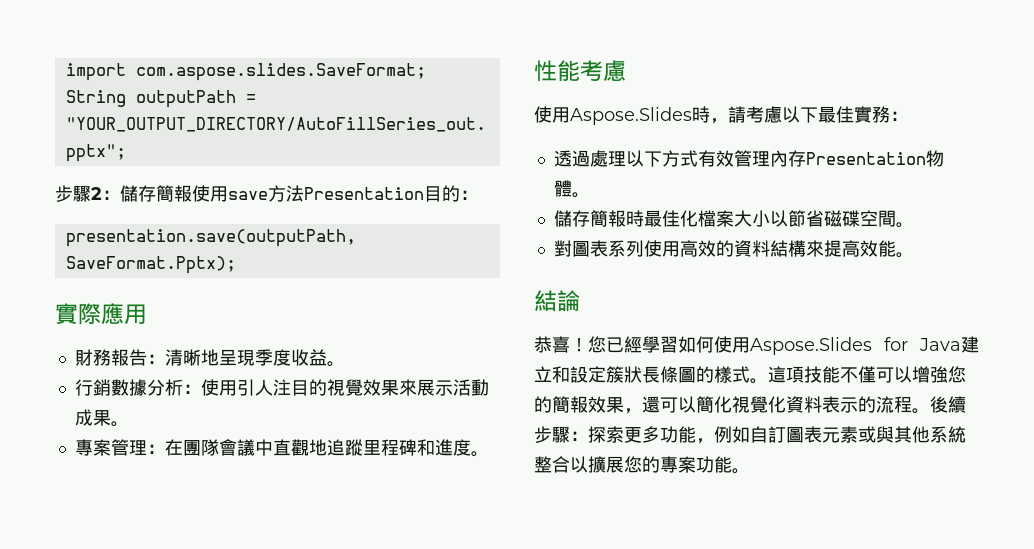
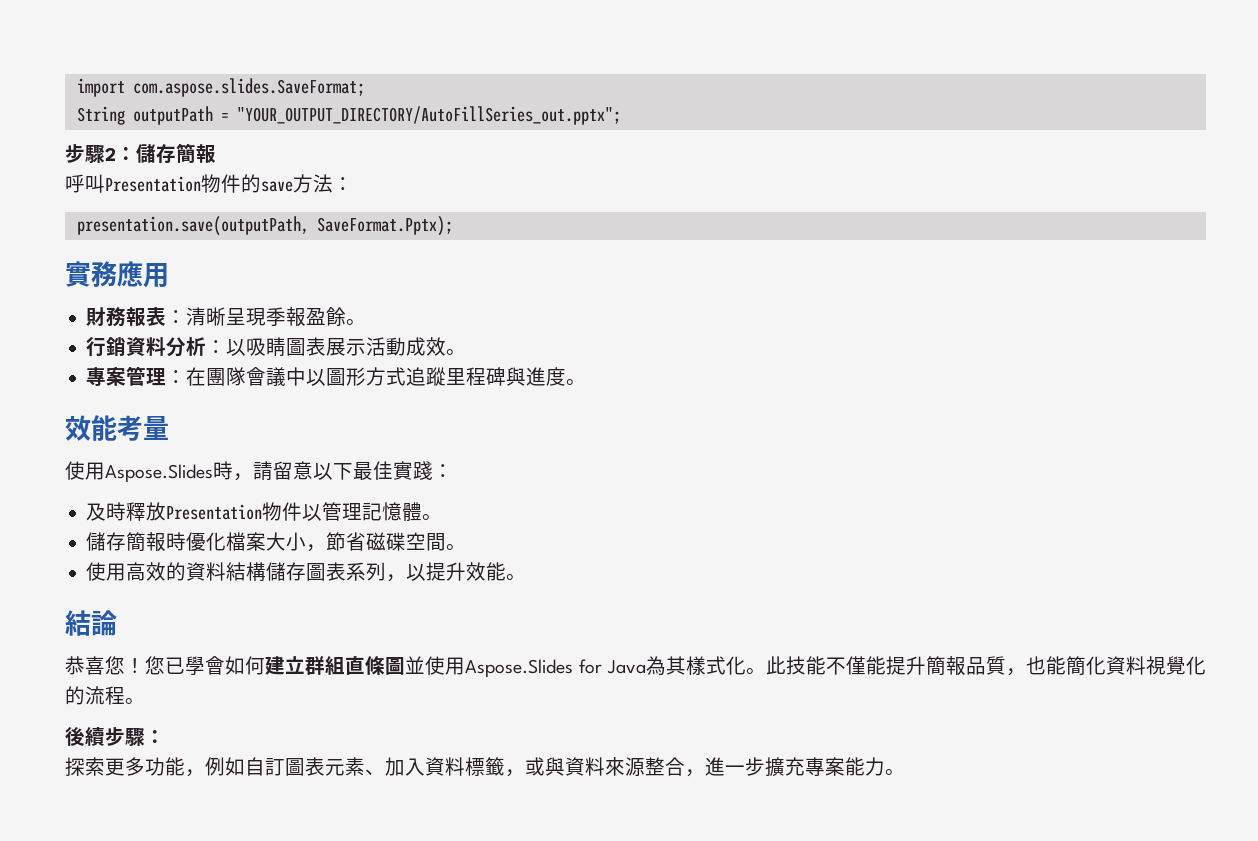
- 步驟2：儲存簡報使用save方法Presentation目的：
+ 步驟2：儲存簡報
+ 呼叫Presentation物件的save方法：
- 實際應用
+ 實務應用
- 財務報告：清晰地呈現季度收益。
- 行銷數據分析：使用引人注目的視覺效果來展示活動成果。
+ 財務報表：清晰呈現季報盈餘。
+ 行銷資料分析：以吸睛圖表展示活動成效。
- 專案管理：在團隊會議中直觀地追蹤里程碑和進度。
+ 專案管理：在團隊會議中以圖形方式追蹤里程碑與進度。
- 性能考慮
+ 效能考量
- 使用Aspose.Slides時，請考慮以下最佳實務：
- 透過處理以下方式有效管理內存Presentation物體。
+ 使用Aspose.Slides時，請留意以下最佳實踐：
+ 及時釋放Presentation物件以管理記憶體。
- 儲存簡報時最佳化檔案大小以節省磁碟空間。
+ 儲存簡報時優化檔案大小，節省磁碟空間。
- 對圖表系列使用高效的資料結構來提高效能。
+ 使用高效的資料結構儲存圖表系列，以提升效能。
- 恭喜！您已經學習如何使用Aspose.Slides for Java建立和設定簇狀長條圖的樣式。這項技能不僅可以增強您的簡報效果，還可以簡化視覺化資料表示的流程。後續步驟：探索更多功能，例如自訂圖表元素或與其他系統整合以擴展您的專案功能。
+ 恭喜您！您已學會如何建立群組直條圖並使用Aspose.Slides for Java為其樣式化。此技能不僅能提升簡報品質，也能簡化資料視覺化的流程。
+ 後續步驟：
+ 探索更多功能，例如自訂圖表元素、加入資料標籤，或與資料來源整合，進一步擴充專案能力。

